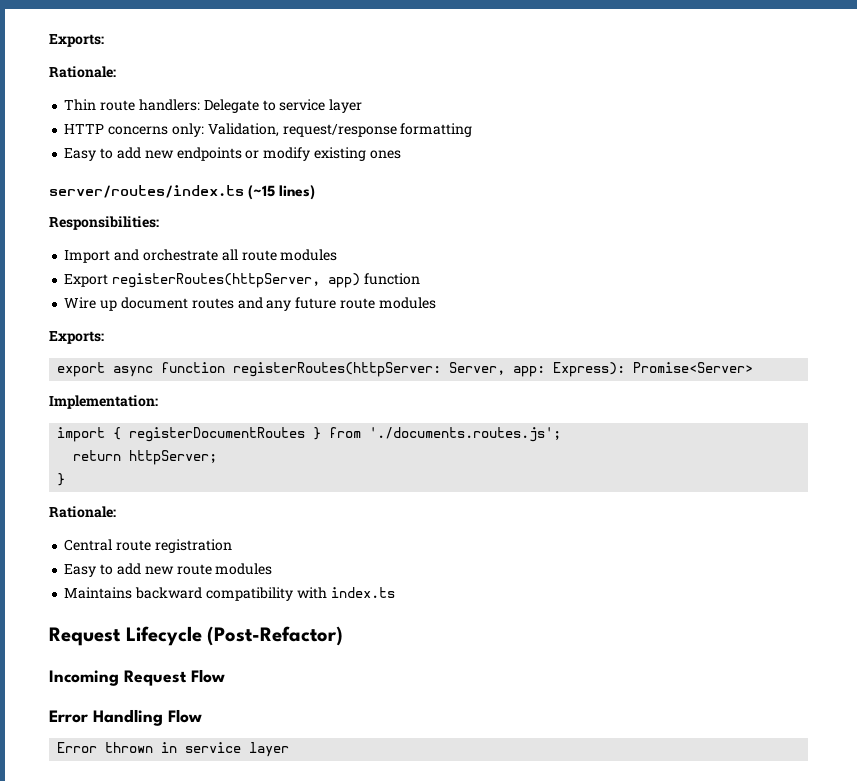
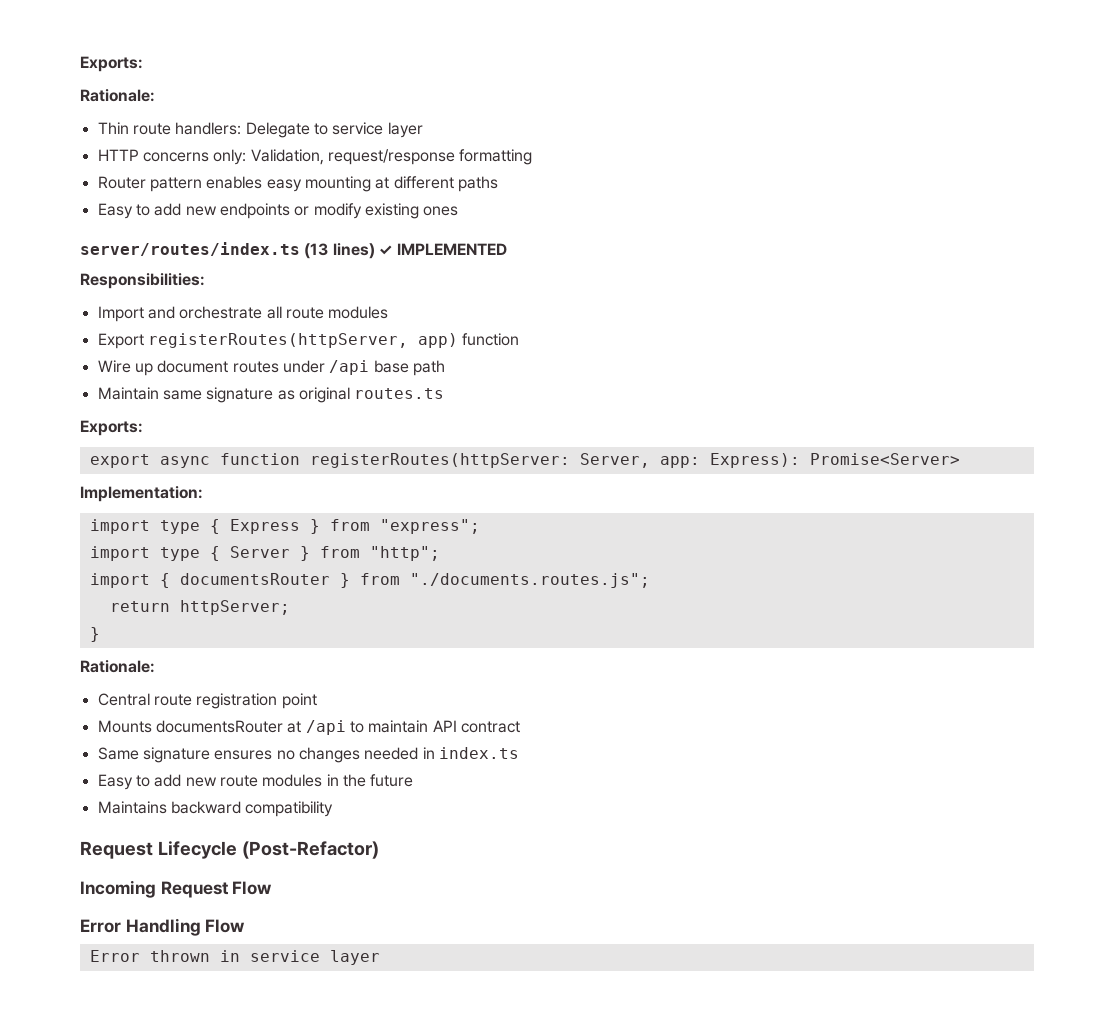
+ Router pattern enables easy mounting at different paths
- server/routes/index.ts (~15 lines)
+ server/routes/index.ts (13 lines) ✓ IMPLEMENTED
- Wire up document routes and any future route modules
+ Wire up document routes under /api base path
+ Maintain same signature as original routes.ts
- import { registerDocumentRoutes } from './documents.routes.js';
+ import type { Express } from "express";
+ import type { Server } from "http";
+ import { documentsRouter } from "./documents.routes.js";
- Central route registration
+ Central route registration point
+ Mounts documentsRouter at /api to maintain API contract
+ Same signature ensures no changes needed in index.ts
- Easy to add new route modules
+ Easy to add new route modules in the future
- Maintains backward compatibility with index.ts
+ Maintains backward compatibility

